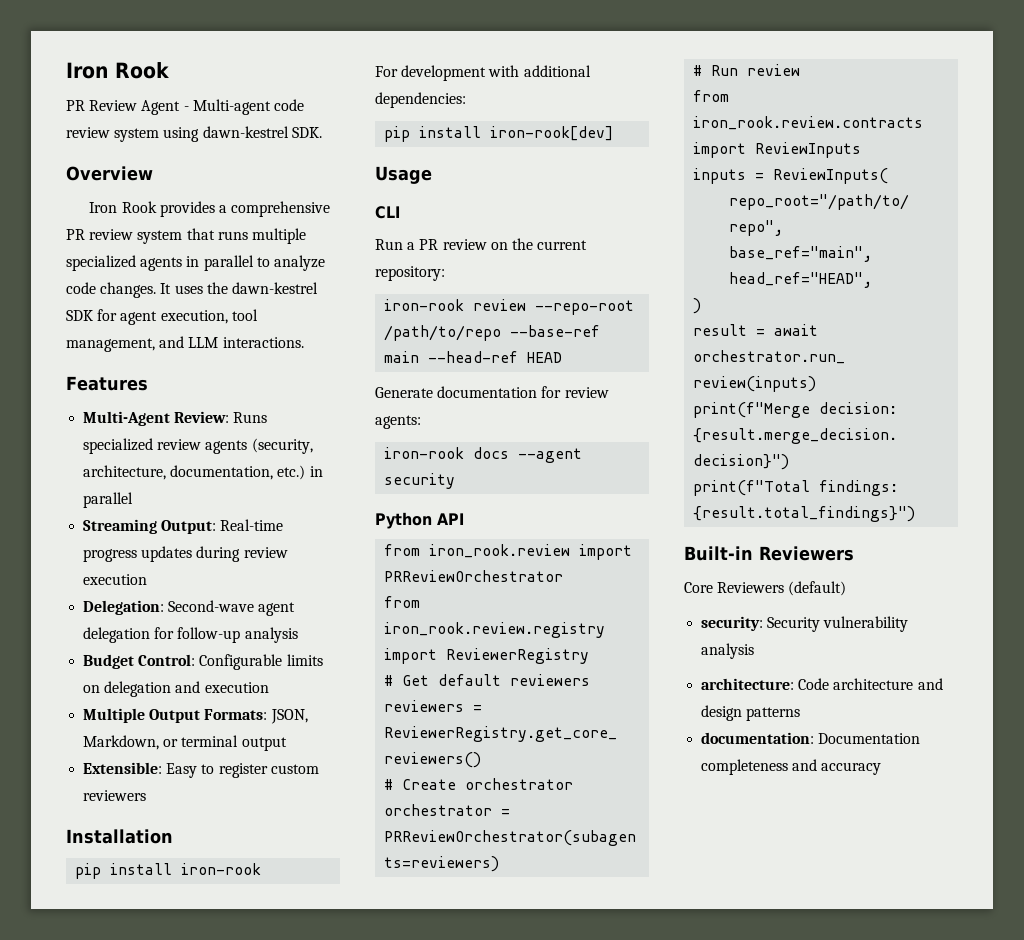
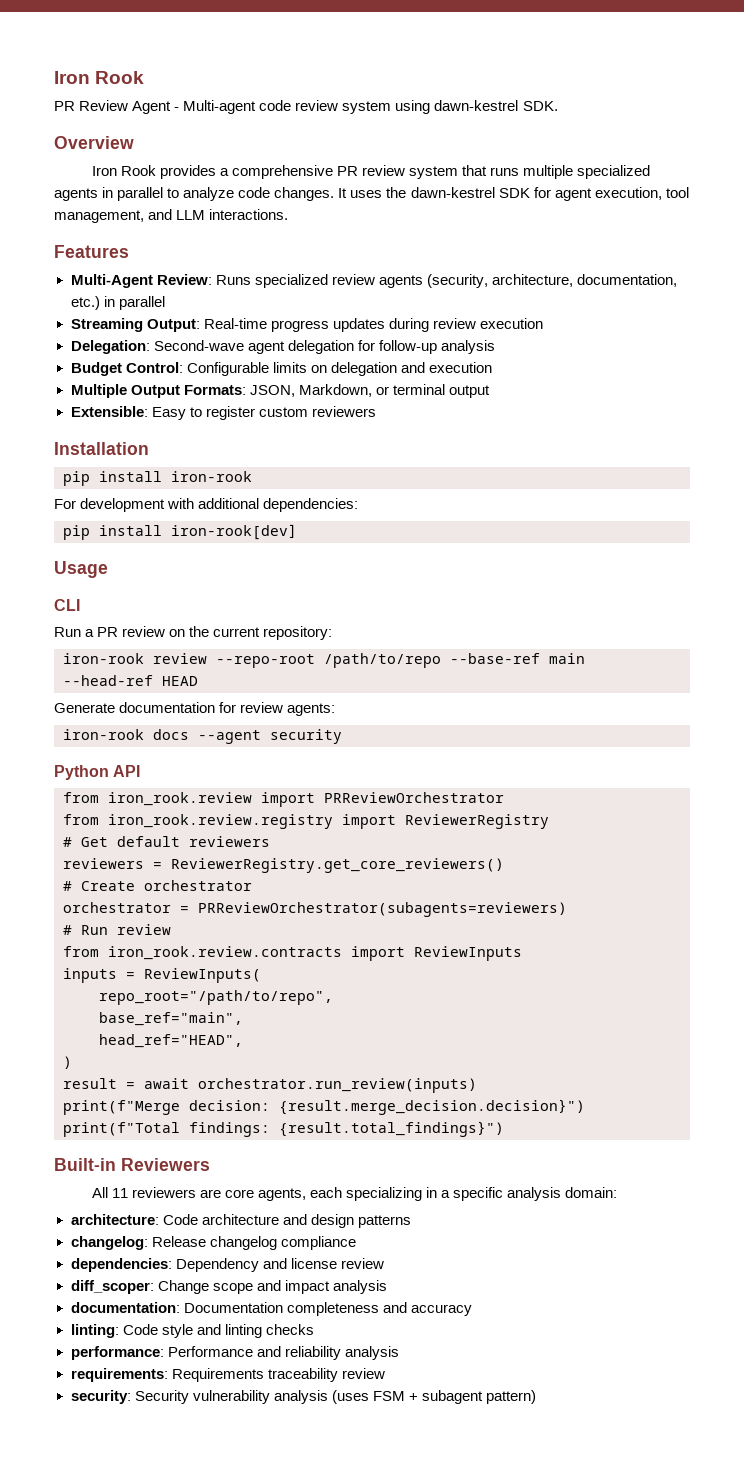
- Core Reviewers (default)
- security: Security vulnerability analysis
+ All 11 reviewers are core agents, each specializing in a specific analysis domain:
+ changelog: Release changelog compliance
+ dependencies: Dependency and license review
+ diff_scoper: Change scope and impact analysis
+ linting: Code style and linting checks
+ performance: Performance and reliability analysis
+ requirements: Requirements traceability review
+ security: Security vulnerability analysis (uses FSM + subagent pattern)

